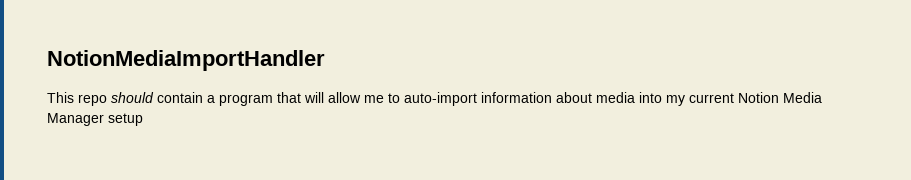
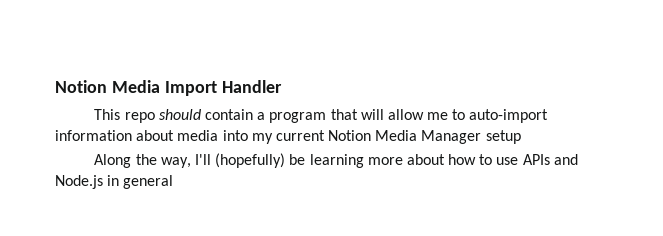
- NotionMediaImportHandler
+ Notion Media Import Handler
+ Along the way, I'll (hopefully) be learning more about how to use APIs and Node.js in general

